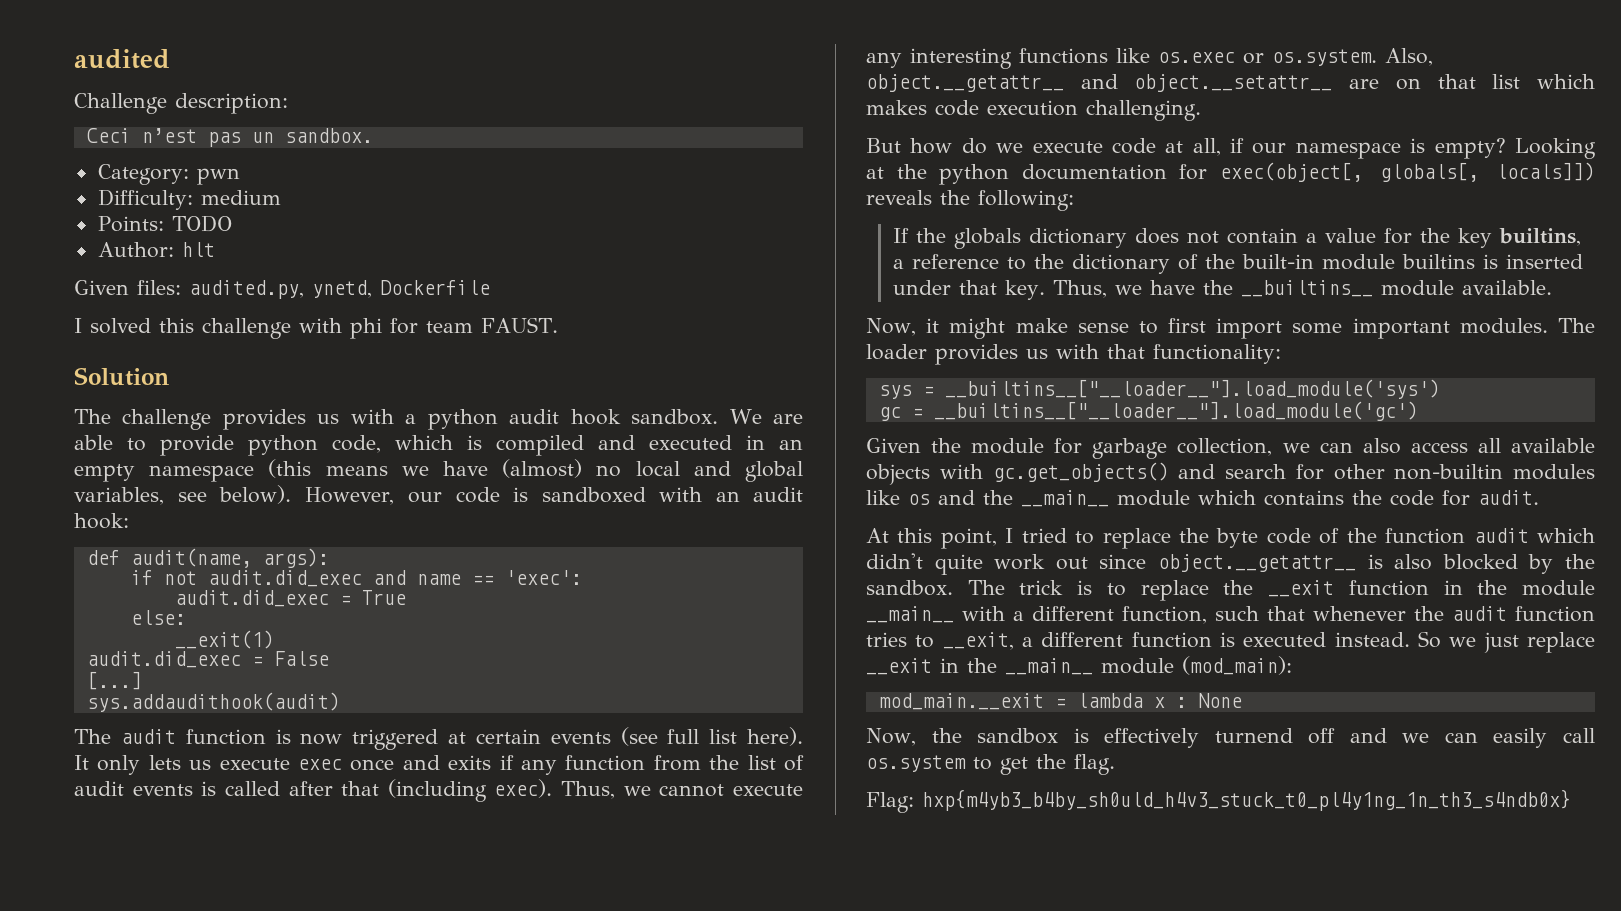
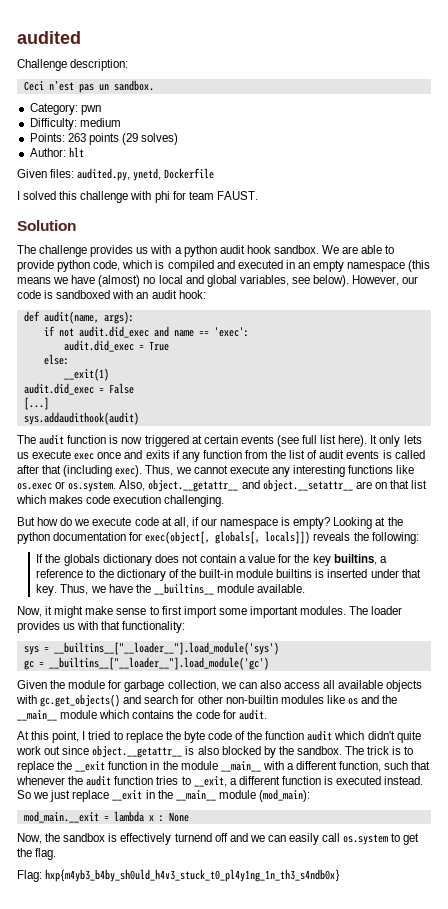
- Points: TODO
+ Points: 263 points (29 solves)

